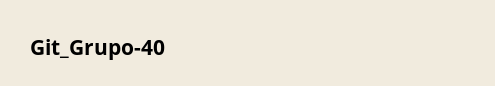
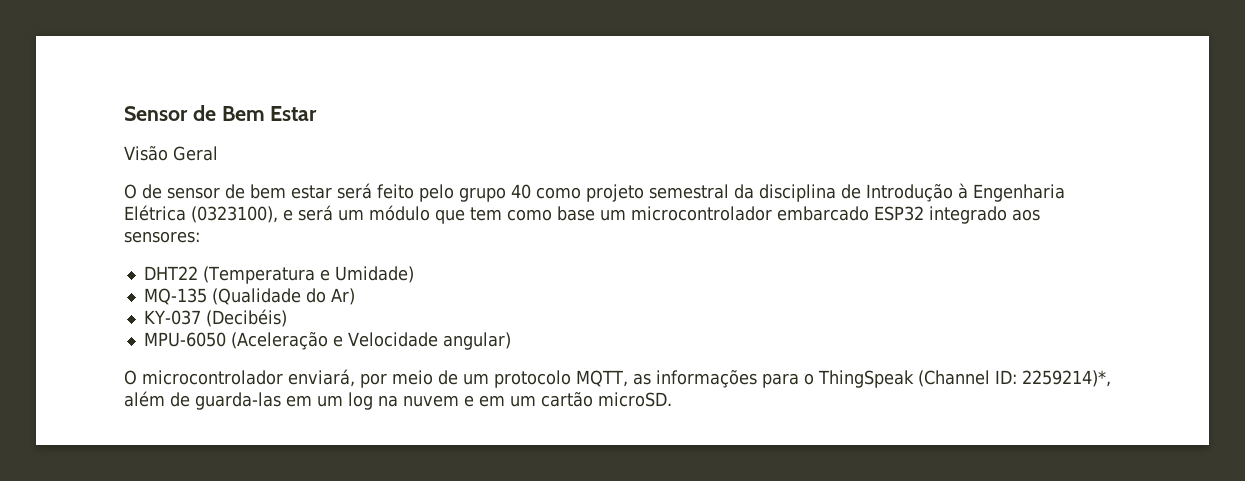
- Git_Grupo-40
+ Sensor de Bem Estar
+ Visão Geral
+ O de sensor de bem estar será feito pelo grupo 40 como projeto semestral da disciplina de Introdução à Engenharia Elétrica (0323100), e será um módulo que tem como base um microcontrolador embarcado ESP32 integrado aos sensores:
+ DHT22 (Temperatura e Umidade)
+ MQ-135 (Qualidade do Ar)
+ KY-037 (Decibéis)
+ MPU-6050 (Aceleração e Velocidade angular)
+ O microcontrolador enviará, por meio de um protocolo MQTT, as informações para o ThingSpeak (Channel ID: 2259214)*, além de guarda-las em um log na nuvem e em um cartão microSD.

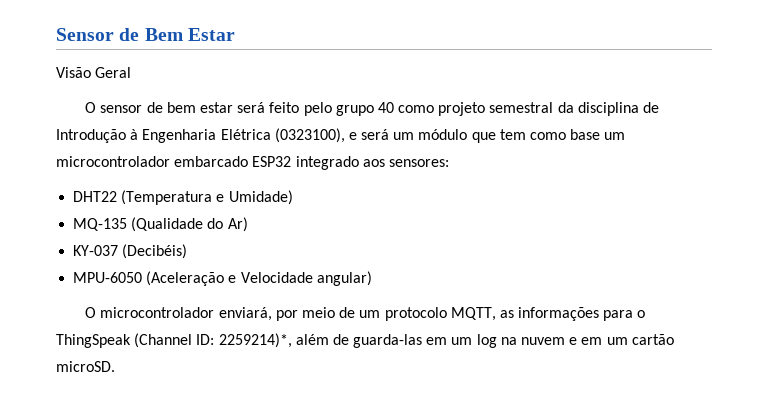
- O de sensor de bem estar será feito pelo grupo 40 como projeto semestral da disciplina de Introdução à Engenharia Elétrica (0323100), e será um módulo que tem como base um microcontrolador embarcado ESP32 integrado aos sensores:
+ O sensor de bem estar será feito pelo grupo 40 como projeto semestral da disciplina de Introdução à Engenharia Elétrica (0323100), e será um módulo que tem como base um microcontrolador embarcado ESP32 integrado aos sensores:

